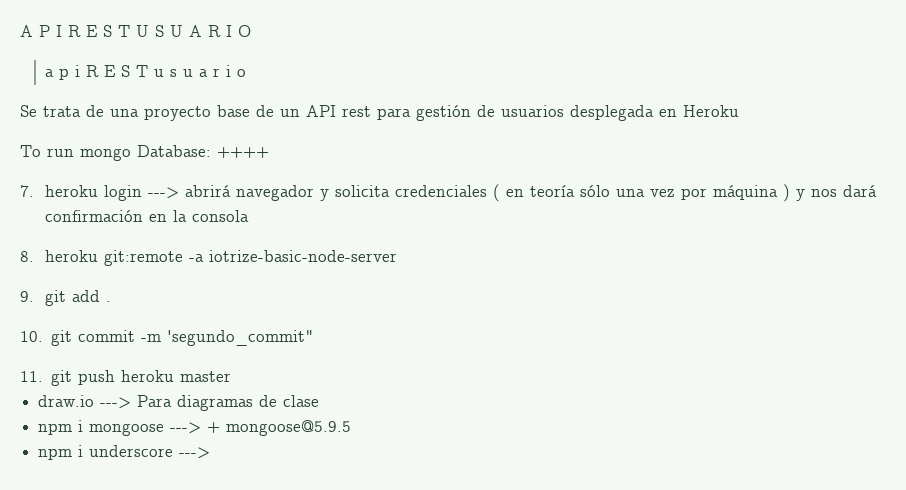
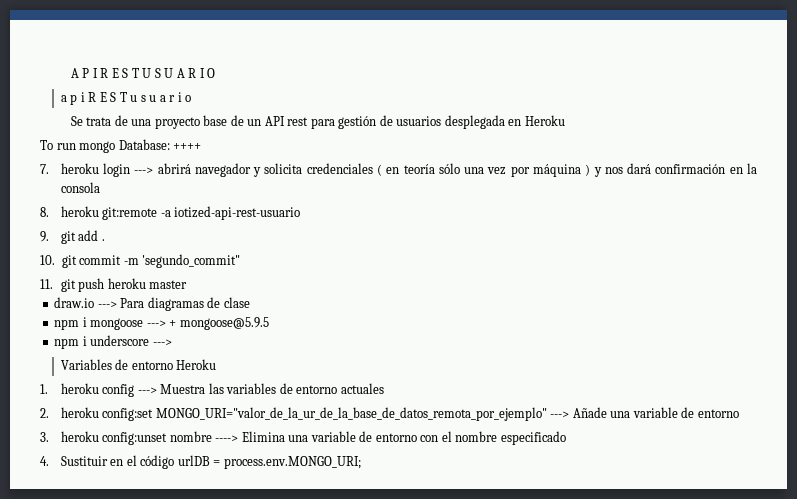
- 8. heroku git:remote -a iotrize-basic-node-server
+ 8. heroku git:remote -a iotized-api-rest-usuario
+ Variables de entorno Heroku
+ 1. heroku config ---> Muestra las variables de entorno actuales
+ 2. heroku config:set MONGO_URI="valor_de_la_ur_de_la_base_de_datos_remota_por_ejemplo" ---> Añade una variable de entorno
+ 3. heroku config:unset nombre ----> Elimina una variable de entorno con el nombre especificado
+ 4. Sustituir en el código urlDB = process.env.MONGO_URI;

